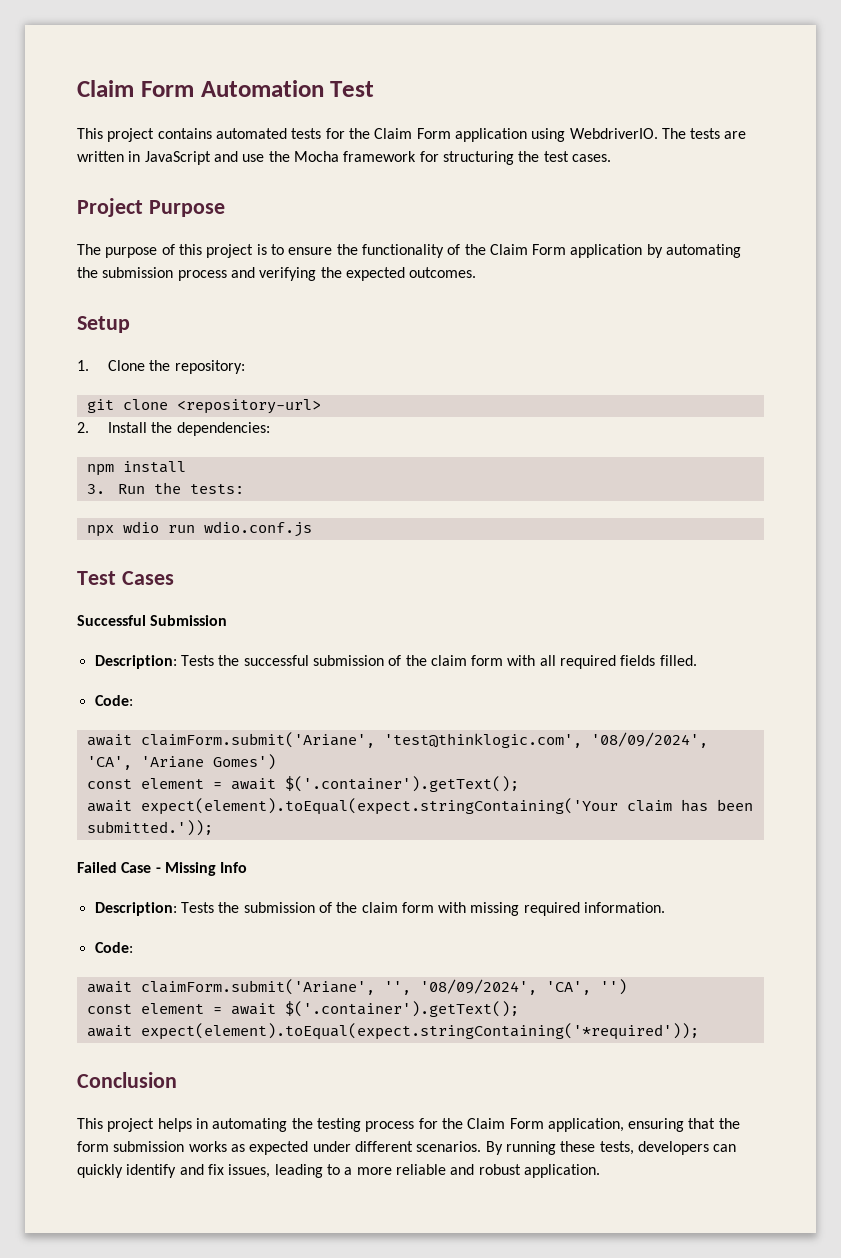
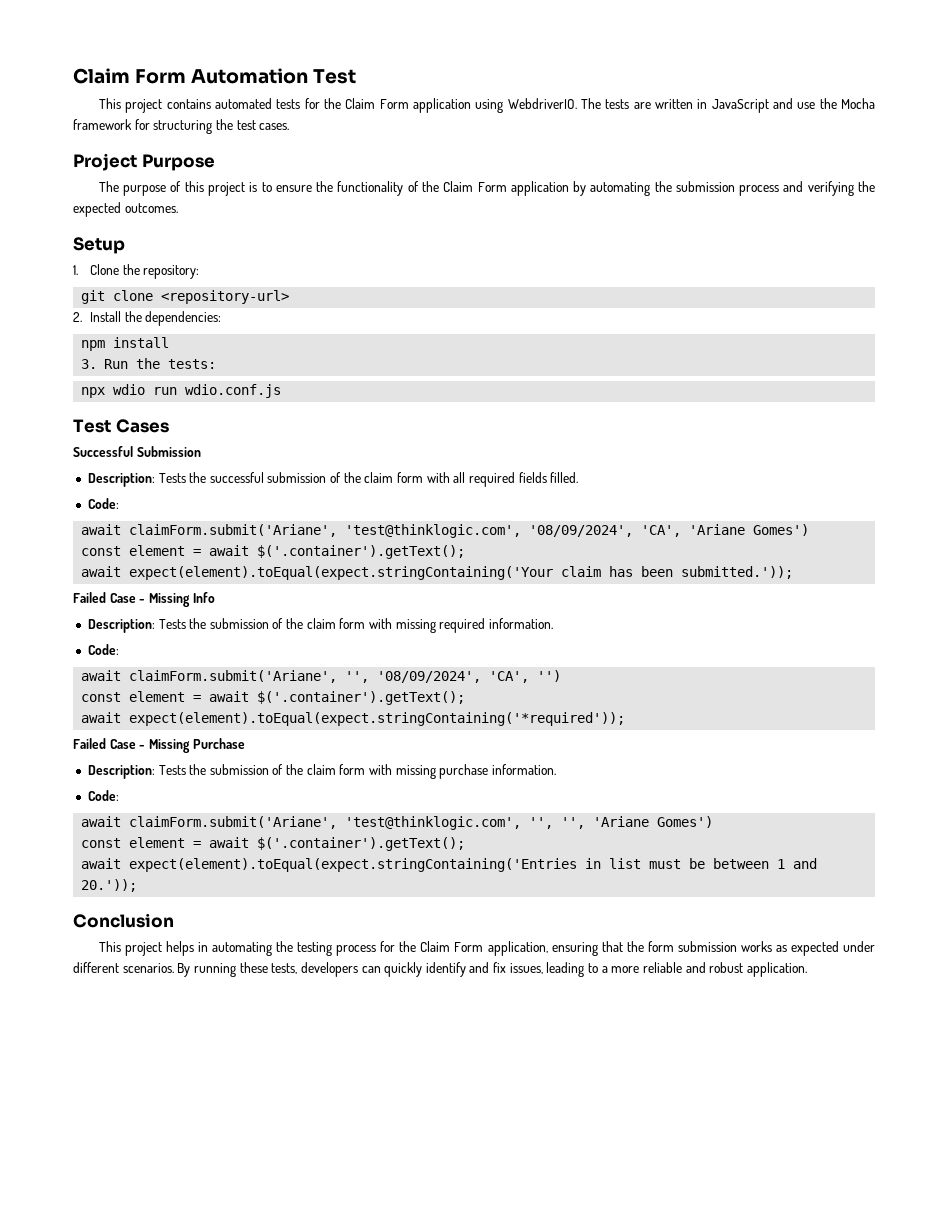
+ Failed Case - Missing Purchase
+ Description: Tests the submission of the claim form with missing purchase information.
+ Code:
+ await claimForm.submit('Ariane', 'test@thinklogic.com', '', '', 'Ariane Gomes')
+ const element = await $('.container').getText();
+ await expect(element).toEqual(expect.stringContaining('Entries in list must be between 1 and 20.'));

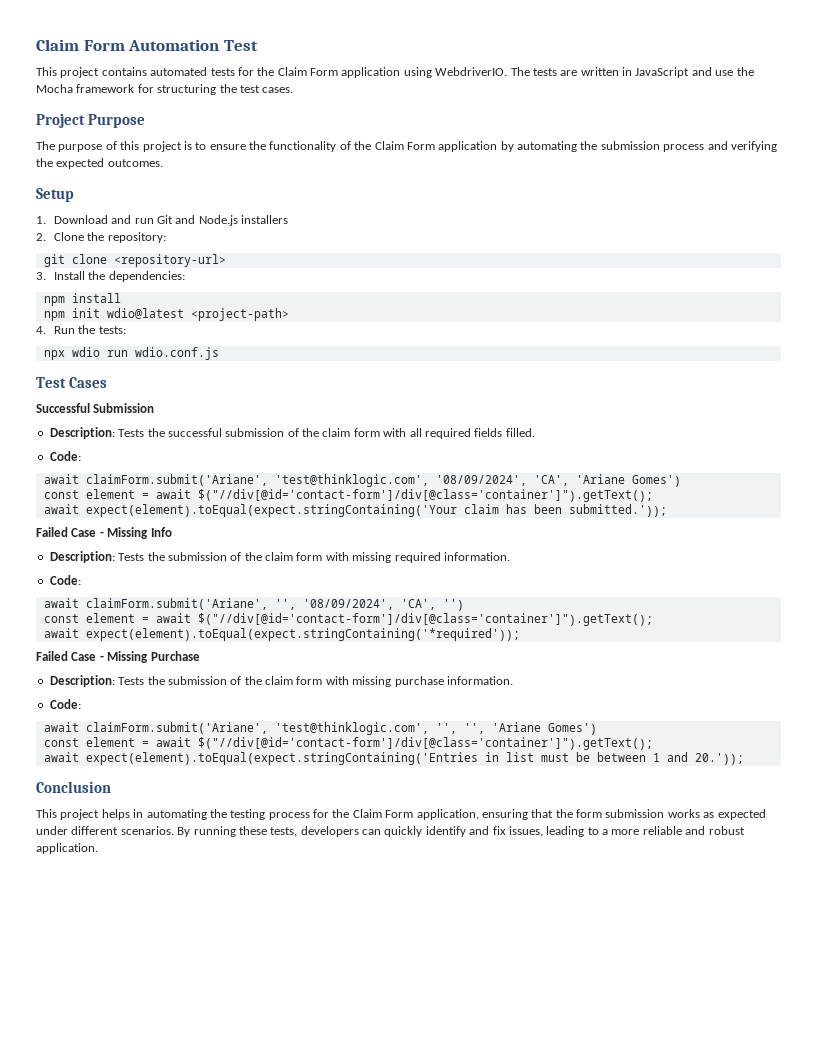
- 1. Clone the repository:
+ 1. Download and run Git and Node.js installers
+ 2. Clone the repository:
- 2. Install the dependencies:
+ 3. Install the dependencies:
- 3. Run the tests:
+ npm init wdio@latest <project-path>
+ 4. Run the tests:
  await claimForm.submit('Ariane', 'test@thinklogic.com', '08/09/2024', 'CA', 'Ariane Gomes')
- const element = await $('.container').getText();
+ const element = await $("//div[@id='contact-form']/div[@class='container']").getText();
  await claimForm.submit('Ariane', '', '08/09/2024', 'CA', '')
- const element = await $('.container').getText();
+ const element = await $("//div[@id='contact-form']/div[@class='container']").getText();
  await claimForm.submit('Ariane', 'test@thinklogic.com', '', '', 'Ariane Gomes')
- const element = await $('.container').getText();
+ const element = await $("//div[@id='contact-form']/div[@class='container']").getText();

